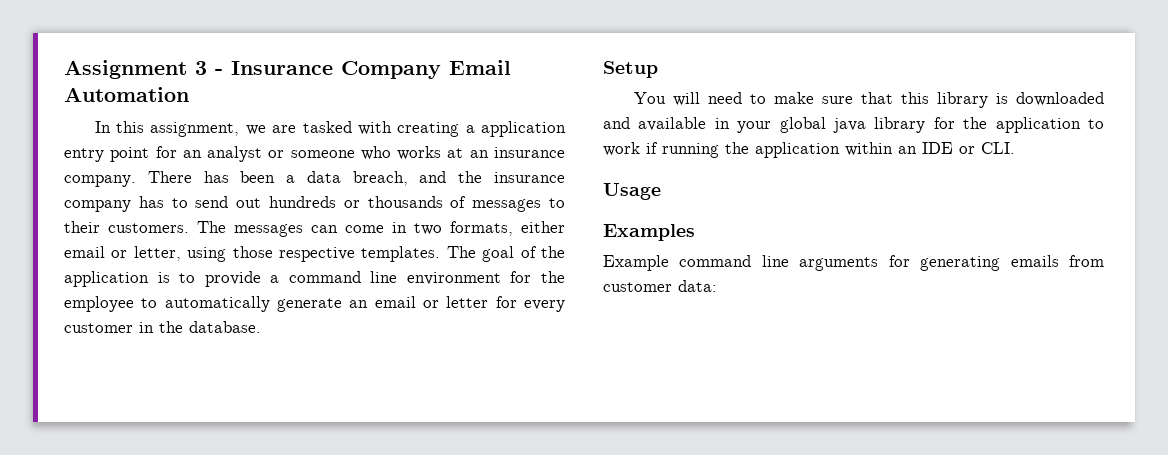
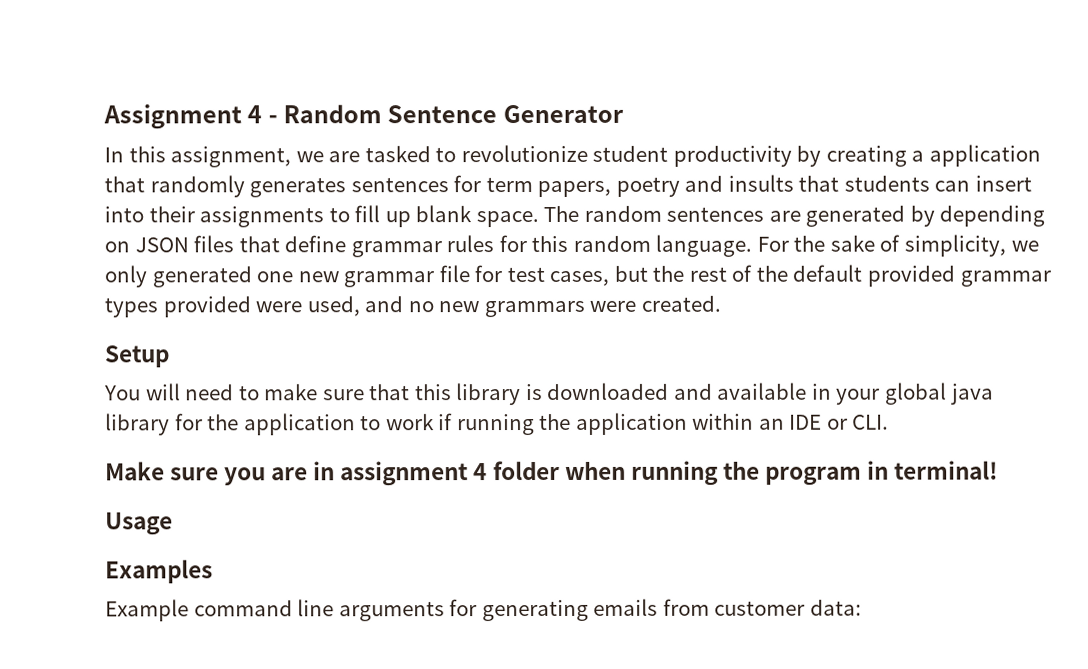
- Assignment 3 - Insurance Company Email Automation
+ Assignment 4 - Random Sentence Generator
- In this assignment, we are tasked with creating a application entry point for an analyst or someone who works at an insurance company. There has been a data breach, and the insurance company has to send out hundreds or thousands of messages to their customers. The messages can come in two formats, either email or letter, using those respective templates. The goal of the application is to provide a command line environment for the employee to automatically generate an email or letter for every customer in the database.
+ In this assignment, we are tasked to revolutionize student productivity by creating a application that randomly generates sentences for term papers, poetry and insults that students can insert into their assignments to fill up blank space. The random sentences are generated by depending on JSON files that define grammar rules for this random language. For the sake of simplicity, we only generated one new grammar file for test cases, but the rest of the default provided grammar types provided were used, and no new grammars were created.
+ Make sure you are in assignment 4 folder when running the program in terminal!

